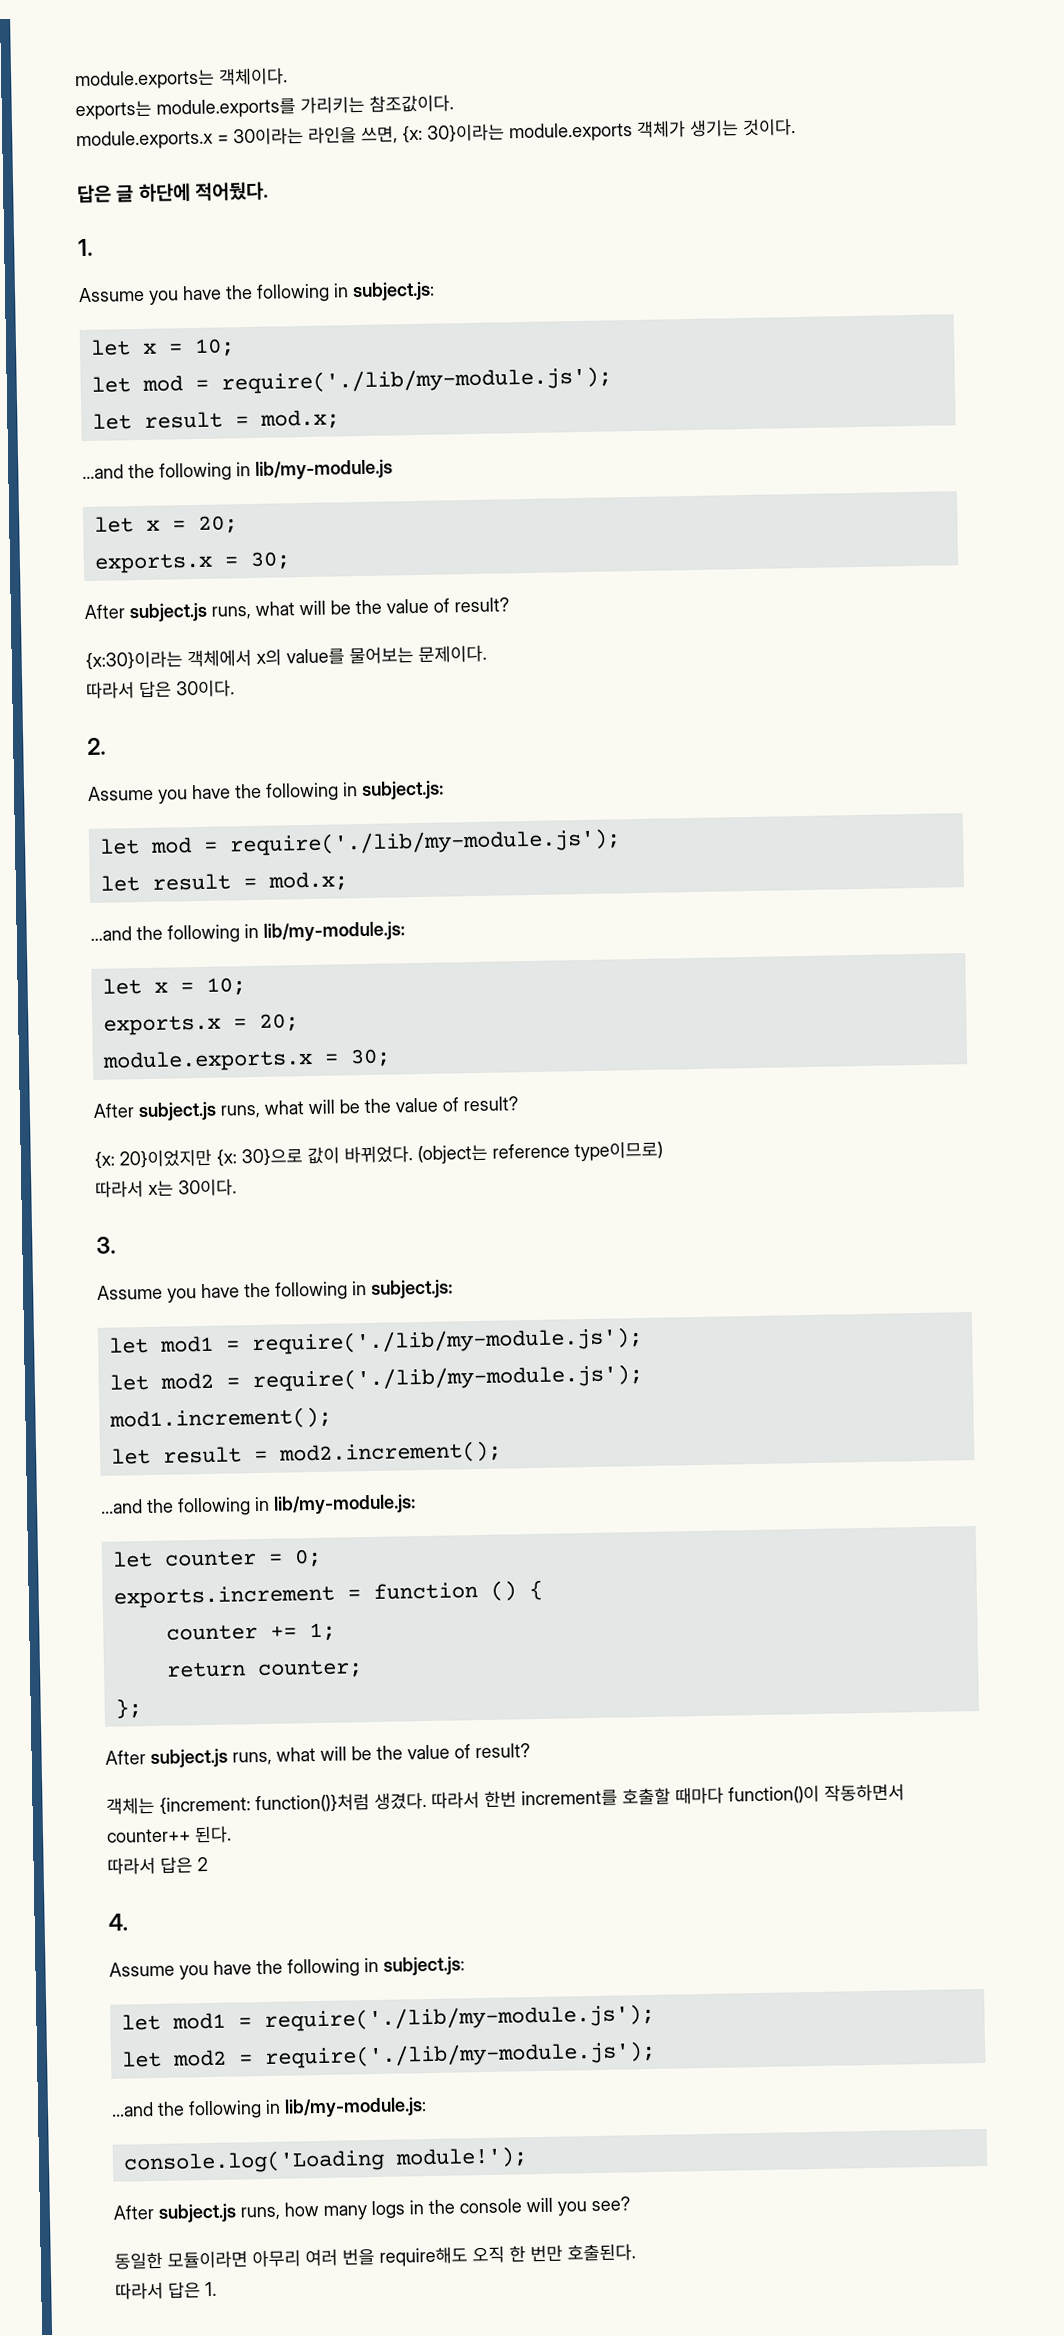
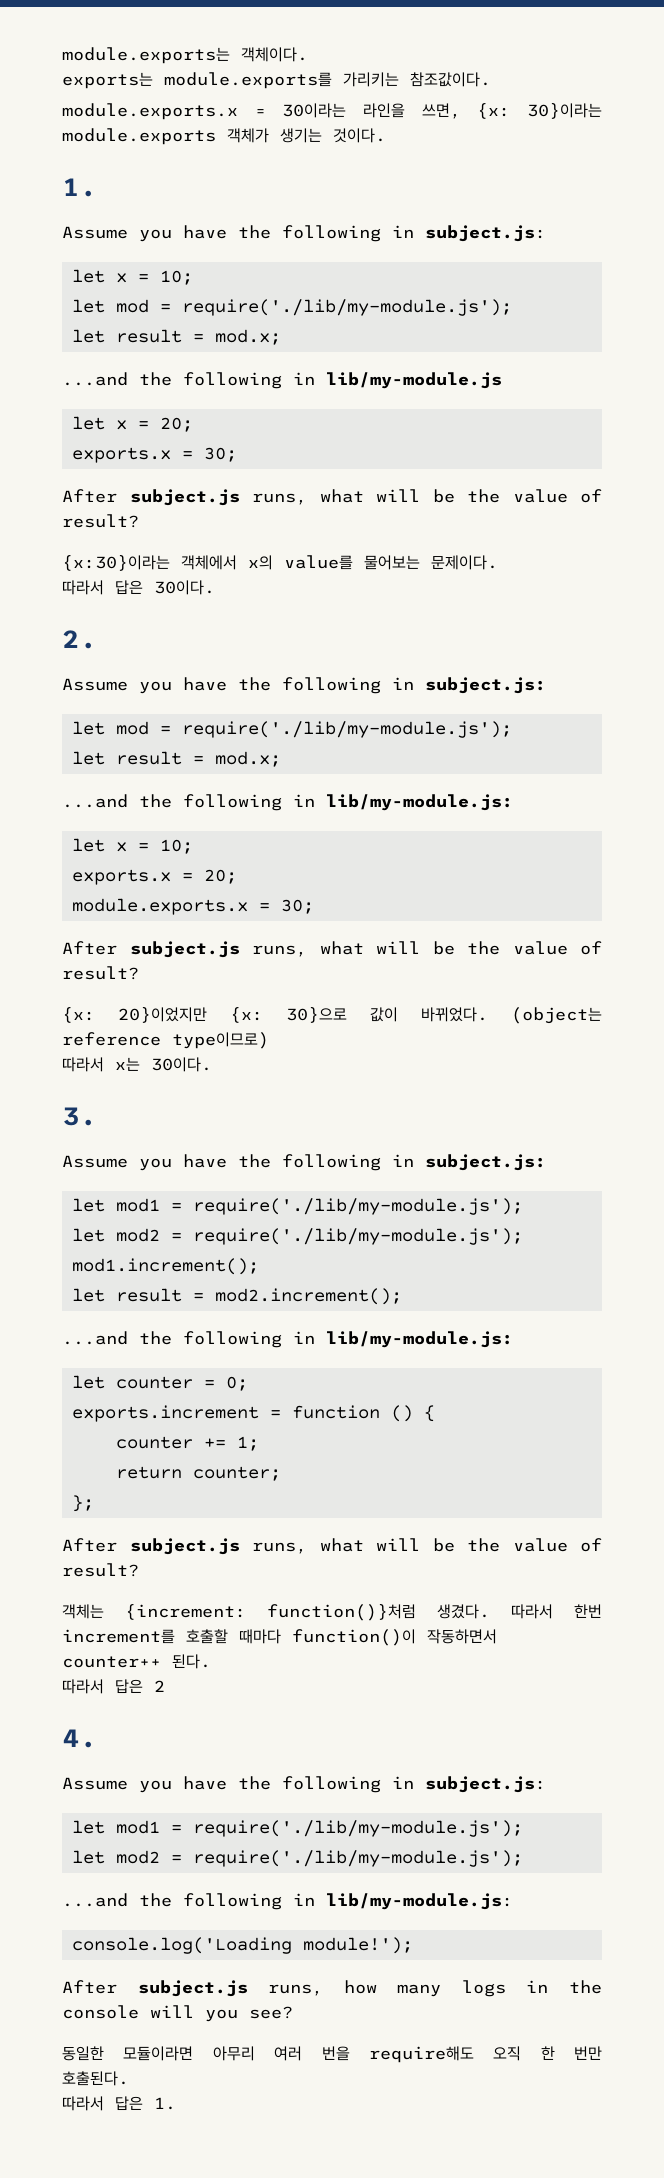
- 답은 글 하단에 적어뒀다.

